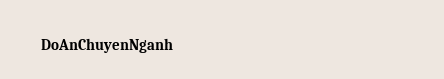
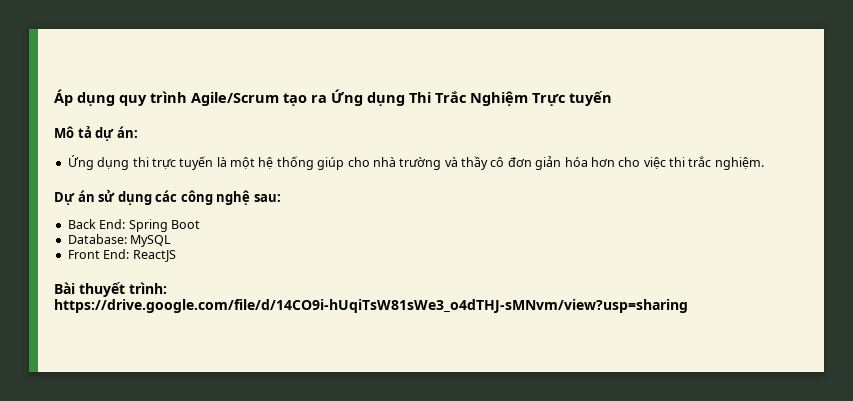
- DoAnChuyenNganh
+ Áp dụng quy trình Agile/Scrum tạo ra Ứng dụng Thi Trắc Nghiệm Trực tuyến
+ Mô tả dự án:
+ Ứng dụng thi trực tuyến là một hệ thống giúp cho nhà trường và thầy cô đơn giản hóa hơn cho việc thi trắc nghiệm.
+ Dự án sử dụng các công nghệ sau:
+ Back End: Spring Boot
+ Database: MySQL
+ Front End: ReactJS
+ Bài thuyết trình: https://drive.google.com/file/d/14CO9i-hUqiTsW81sWe3_o4dTHJ-sMNvm/view?usp=sharing

